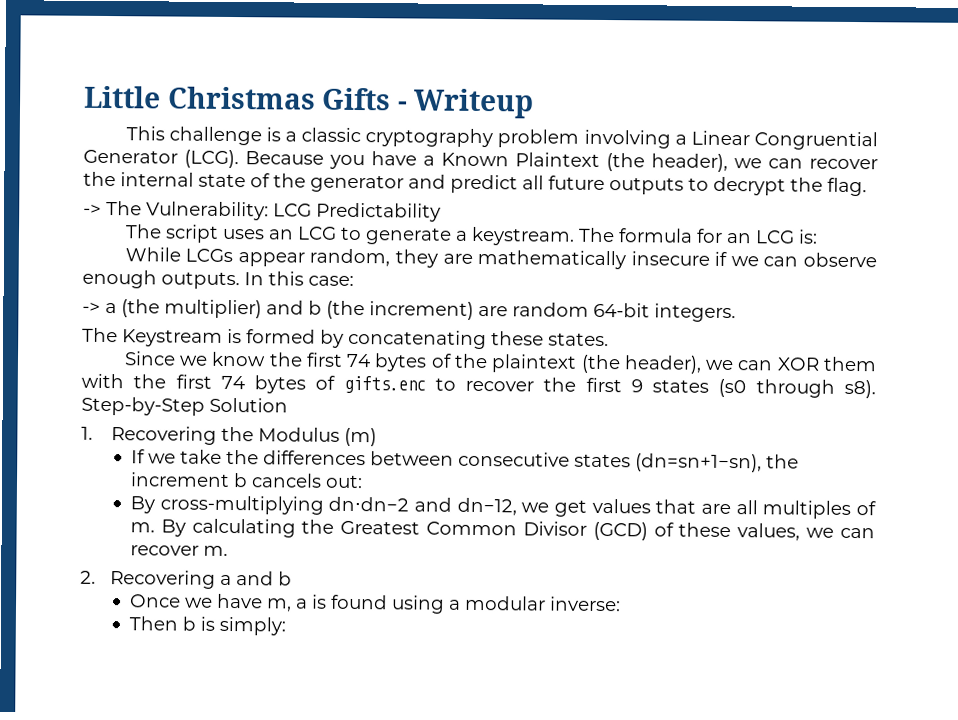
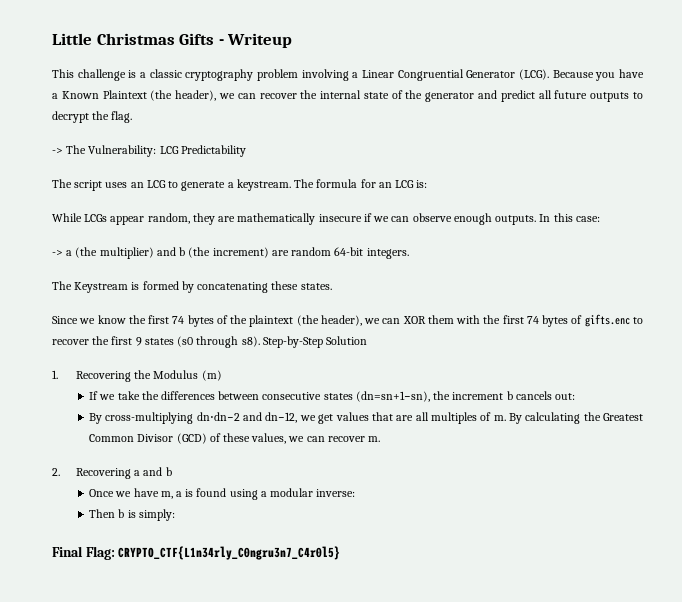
+ Final Flag: CRYPTO_CTF{L1n34rly_C0ngru3n7_C4r0l5}

